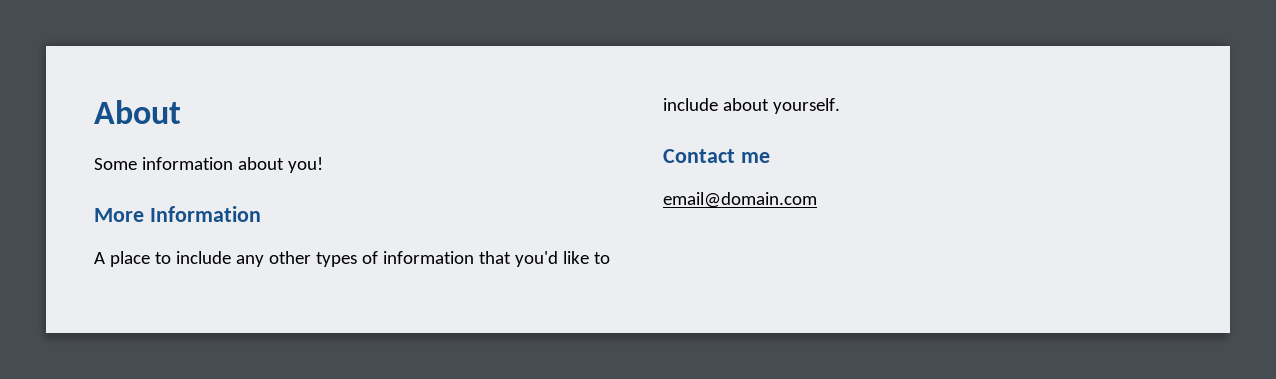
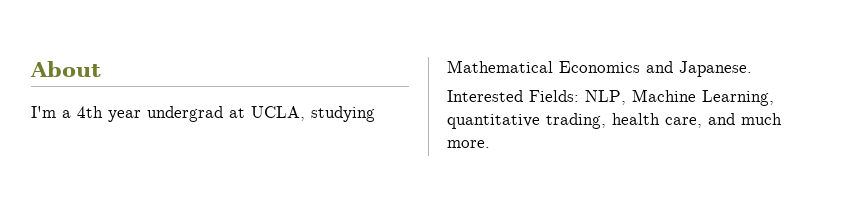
- Some information about you!
- More Information
- A place to include any other types of information that you'd like to include about yourself.
- Contact me
- email@domain.com
+ I'm a 4th year undergrad at UCLA, studying Mathematical Economics and Japanese.
+ Interested Fields: NLP, Machine Learning, quantitative trading, health care, and much more.

